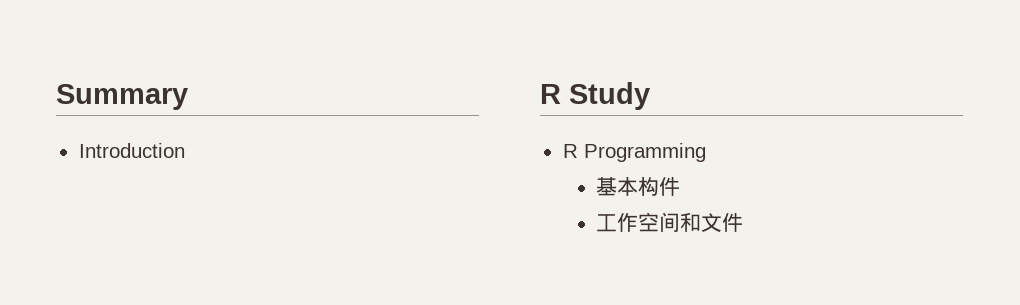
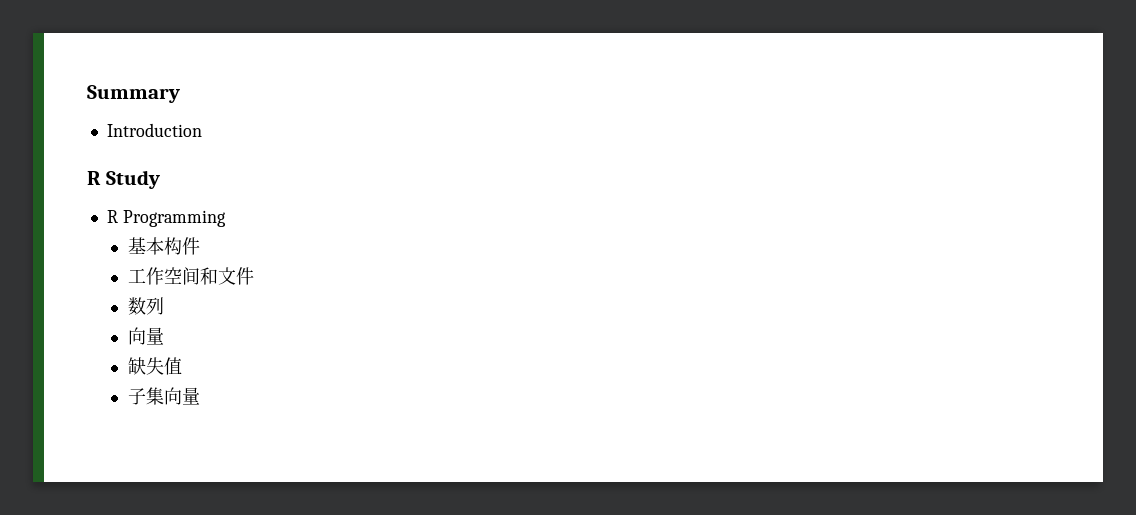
+ 数列
+ 向量
+ 缺失值
+ 子集向量

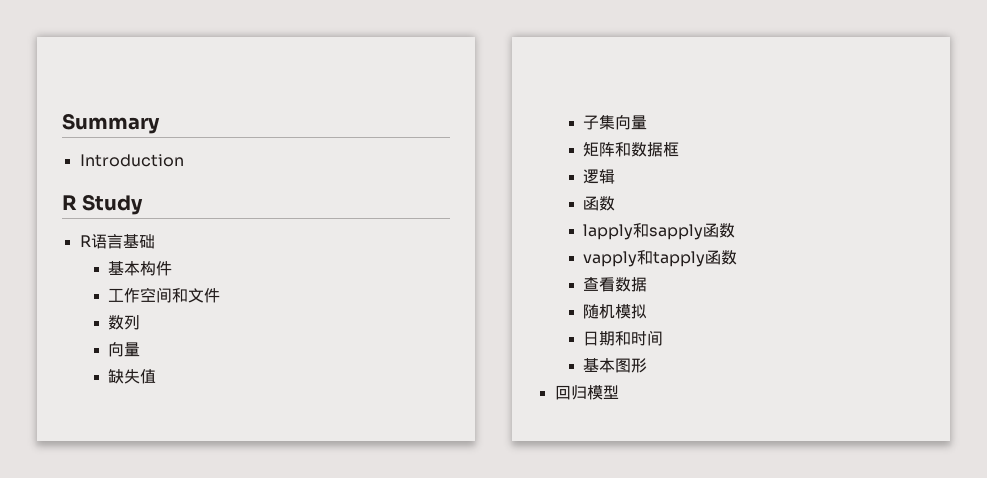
- R Programming
+ R语言基础
+ 矩阵和数据框
+ 逻辑
+ 函数
+ lapply和sapply函数
+ vapply和tapply函数
+ 查看数据
+ 随机模拟
+ 日期和时间
+ 基本图形
+ 回归模型

